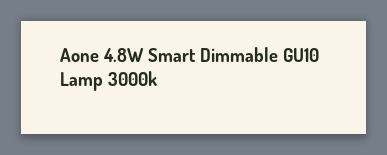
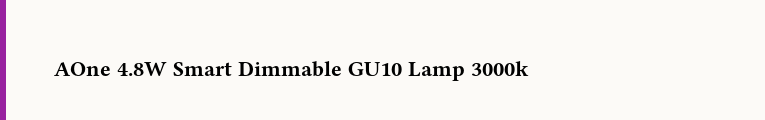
- Aone 4.8W Smart Dimmable GU10 Lamp 3000k
+ AOne 4.8W Smart Dimmable GU10 Lamp 3000k

